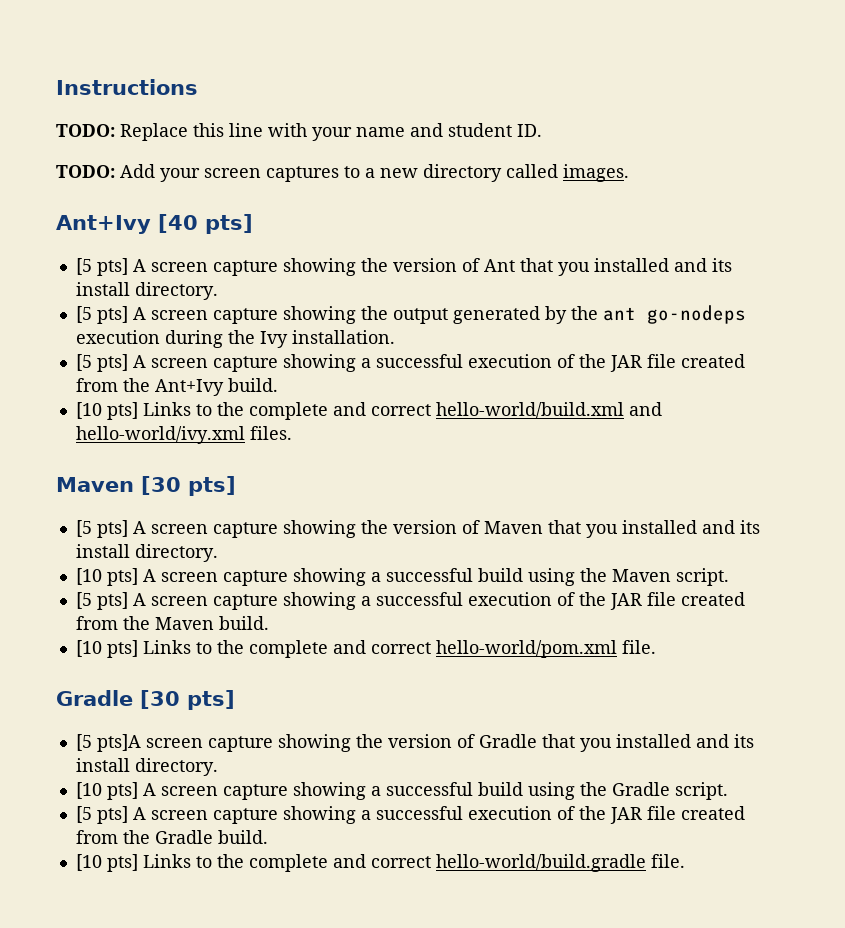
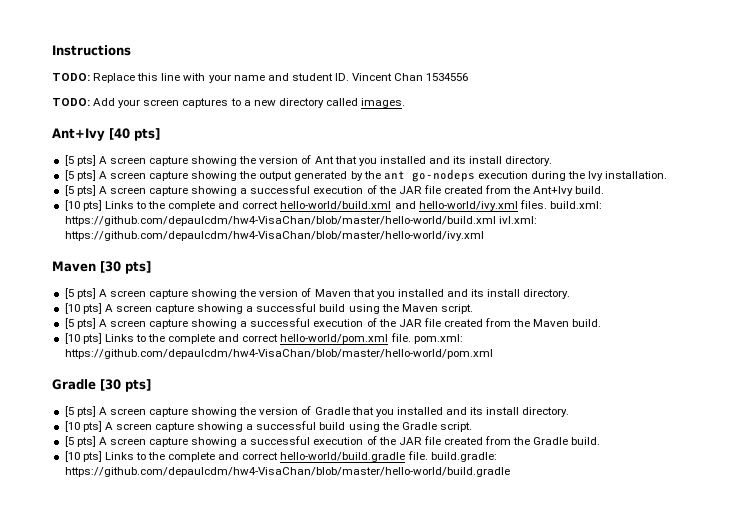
- TODO: Replace this line with your name and student ID.
+ TODO: Replace this line with your name and student ID. Vincent Chan 1534556
- [10 pts] Links to the complete and correct hello-world/build.xml and hello-world/ivy.xml files.
+ [10 pts] Links to the complete and correct hello-world/build.xml and hello-world/ivy.xml files. build.xml: https://github.com/depaulcdm/hw4-VisaChan/blob/master/hello-world/build.xml ivl.xml: https://github.com/depaulcdm/hw4-VisaChan/blob/master/hello-world/ivy.xml
- [10 pts] Links to the complete and correct hello-world/pom.xml file.
+ [10 pts] Links to the complete and correct hello-world/pom.xml file. pom.xml: https://github.com/depaulcdm/hw4-VisaChan/blob/master/hello-world/pom.xml
- [5 pts]A screen capture showing the version of Gradle that you installed and its install directory.
+ [5 pts] A screen capture showing the version of Gradle that you installed and its install directory.
- [10 pts] Links to the complete and correct hello-world/build.gradle file.
+ [10 pts] Links to the complete and correct hello-world/build.gradle file. build.gradle: https://github.com/depaulcdm/hw4-VisaChan/blob/master/hello-world/build.gradle

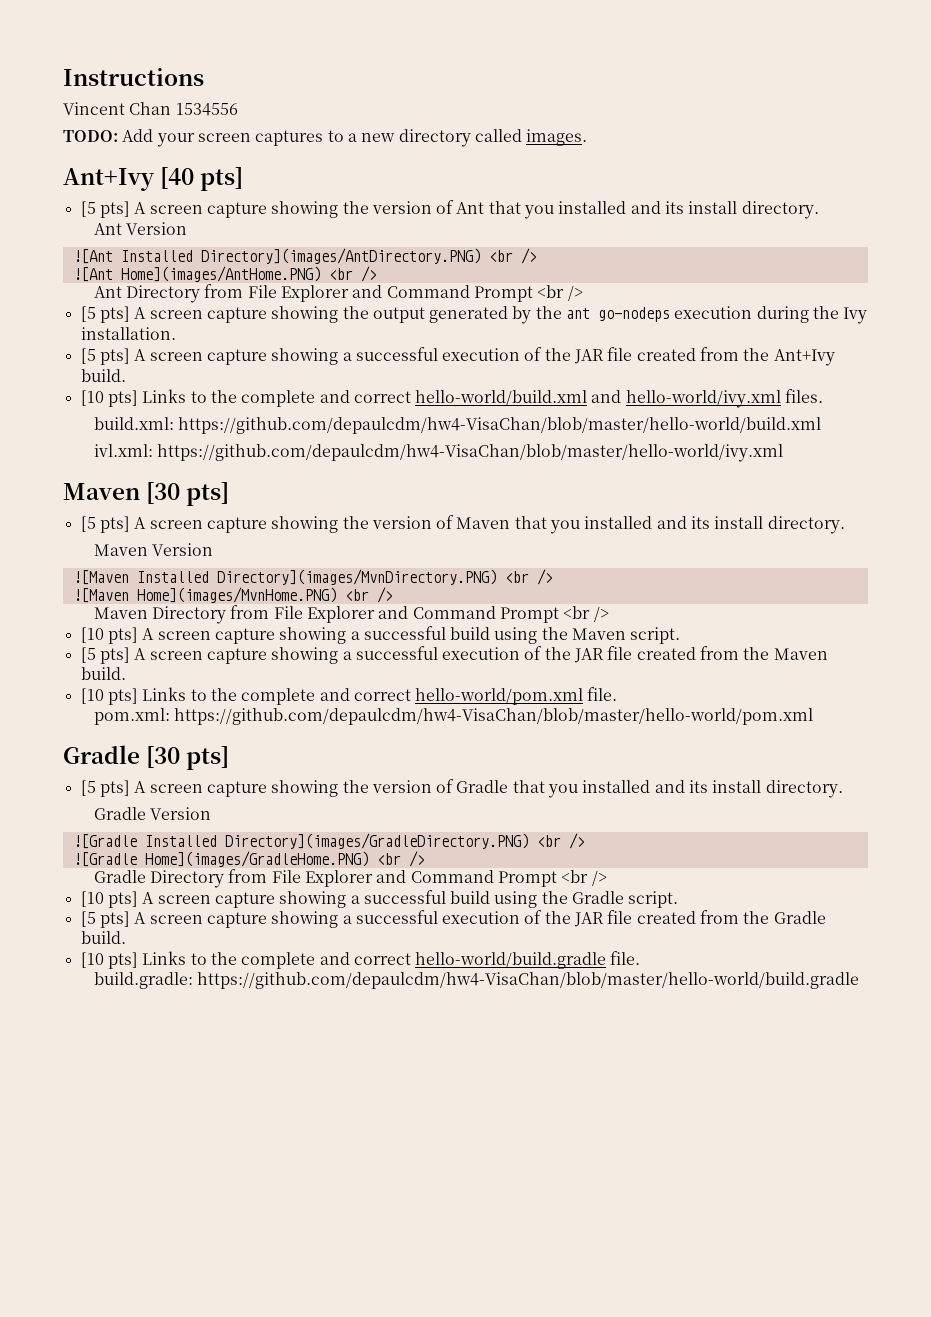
- TODO: Replace this line with your name and student ID. Vincent Chan 1534556
+ Vincent Chan 1534556
+ Ant Version
+ ![Ant Installed Directory](images/AntDirectory.PNG) <br />
+ ![Ant Home](images/AntHome.PNG) <br />
+ Ant Directory from File Explorer and Command Prompt <br />
- [10 pts] Links to the complete and correct hello-world/build.xml and hello-world/ivy.xml files. build.xml: https://github.com/depaulcdm/hw4-VisaChan/blob/master/hello-world/build.xml ivl.xml: https://github.com/depaulcdm/hw4-VisaChan/blob/master/hello-world/ivy.xml
+ [10 pts] Links to the complete and correct hello-world/build.xml and hello-world/ivy.xml files.
+ build.xml: https://github.com/depaulcdm/hw4-VisaChan/blob/master/hello-world/build.xml
+ ivl.xml: https://github.com/depaulcdm/hw4-VisaChan/blob/master/hello-world/ivy.xml
+ Maven Version
+ ![Maven Installed Directory](images/MvnDirectory.PNG) <br />
+ ![Maven Home](images/MvnHome.PNG) <br />
+ Maven Directory from File Explorer and Command Prompt <br />
- [10 pts] Links to the complete and correct hello-world/pom.xml file. pom.xml: https://github.com/depaulcdm/hw4-VisaChan/blob/master/hello-world/pom.xml
+ [10 pts] Links to the complete and correct hello-world/pom.xml file.
+ pom.xml: https://github.com/depaulcdm/hw4-VisaChan/blob/master/hello-world/pom.xml
+ Gradle Version
+ ![Gradle Installed Directory](images/GradleDirectory.PNG) <br />
+ ![Gradle Home](images/GradleHome.PNG) <br />
+ Gradle Directory from File Explorer and Command Prompt <br />
- [10 pts] Links to the complete and correct hello-world/build.gradle file. build.gradle: https://github.com/depaulcdm/hw4-VisaChan/blob/master/hello-world/build.gradle
+ [10 pts] Links to the complete and correct hello-world/build.gradle file.
+ build.gradle: https://github.com/depaulcdm/hw4-VisaChan/blob/master/hello-world/build.gradle

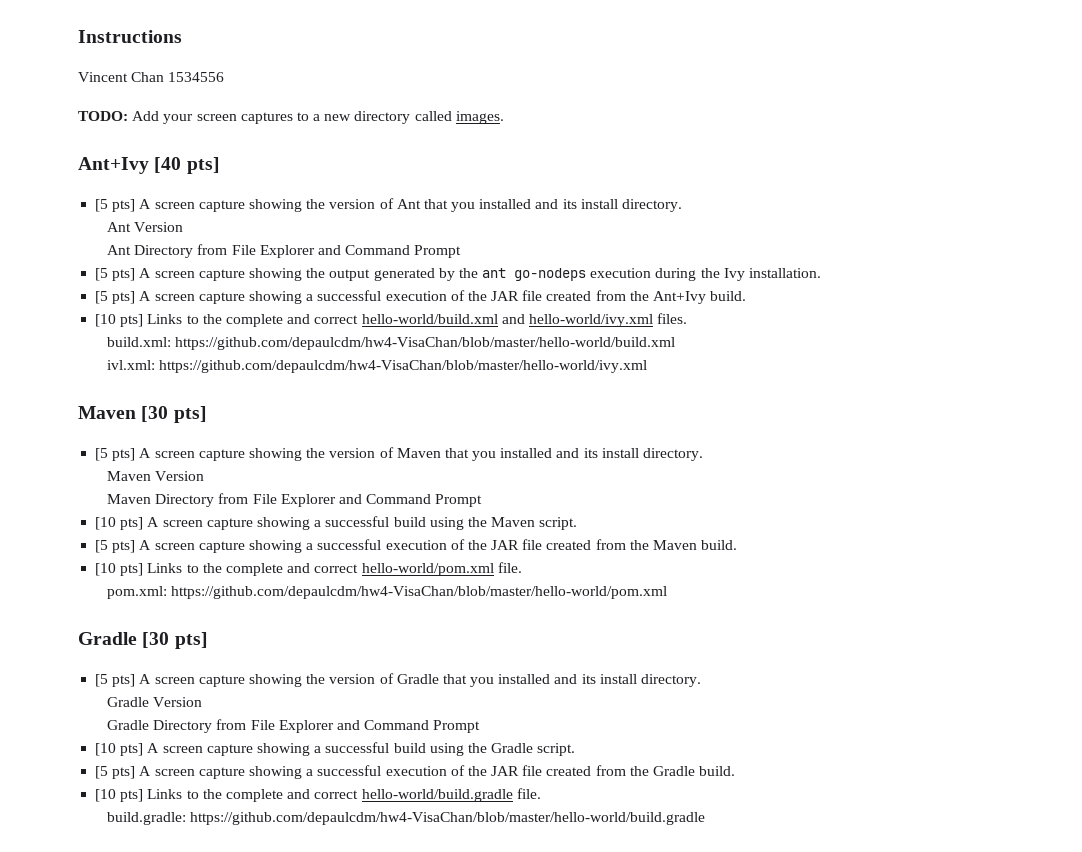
- ![Ant Installed Directory](images/AntDirectory.PNG) <br />
- ![Ant Home](images/AntHome.PNG) <br />
- Ant Directory from File Explorer and Command Prompt <br />
+ Ant Directory from File Explorer and Command Prompt
- ![Maven Installed Directory](images/MvnDirectory.PNG) <br />
- ![Maven Home](images/MvnHome.PNG) <br />
- Maven Directory from File Explorer and Command Prompt <br />
+ Maven Directory from File Explorer and Command Prompt
- ![Gradle Installed Directory](images/GradleDirectory.PNG) <br />
- ![Gradle Home](images/GradleHome.PNG) <br />
- Gradle Directory from File Explorer and Command Prompt <br />
+ Gradle Directory from File Explorer and Command Prompt

